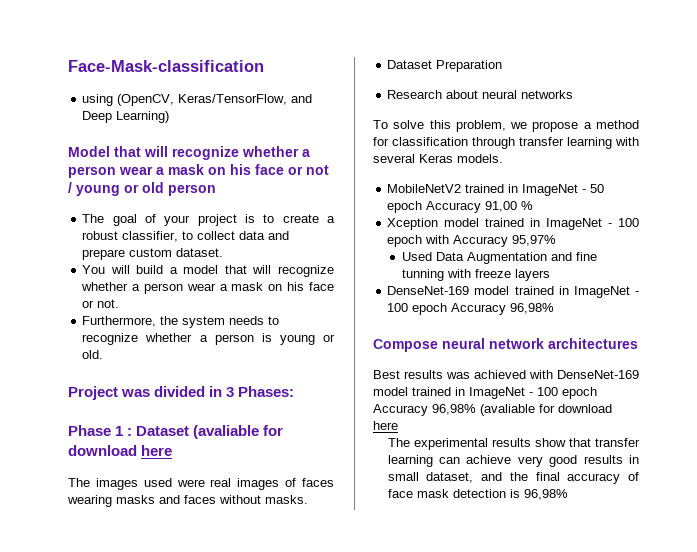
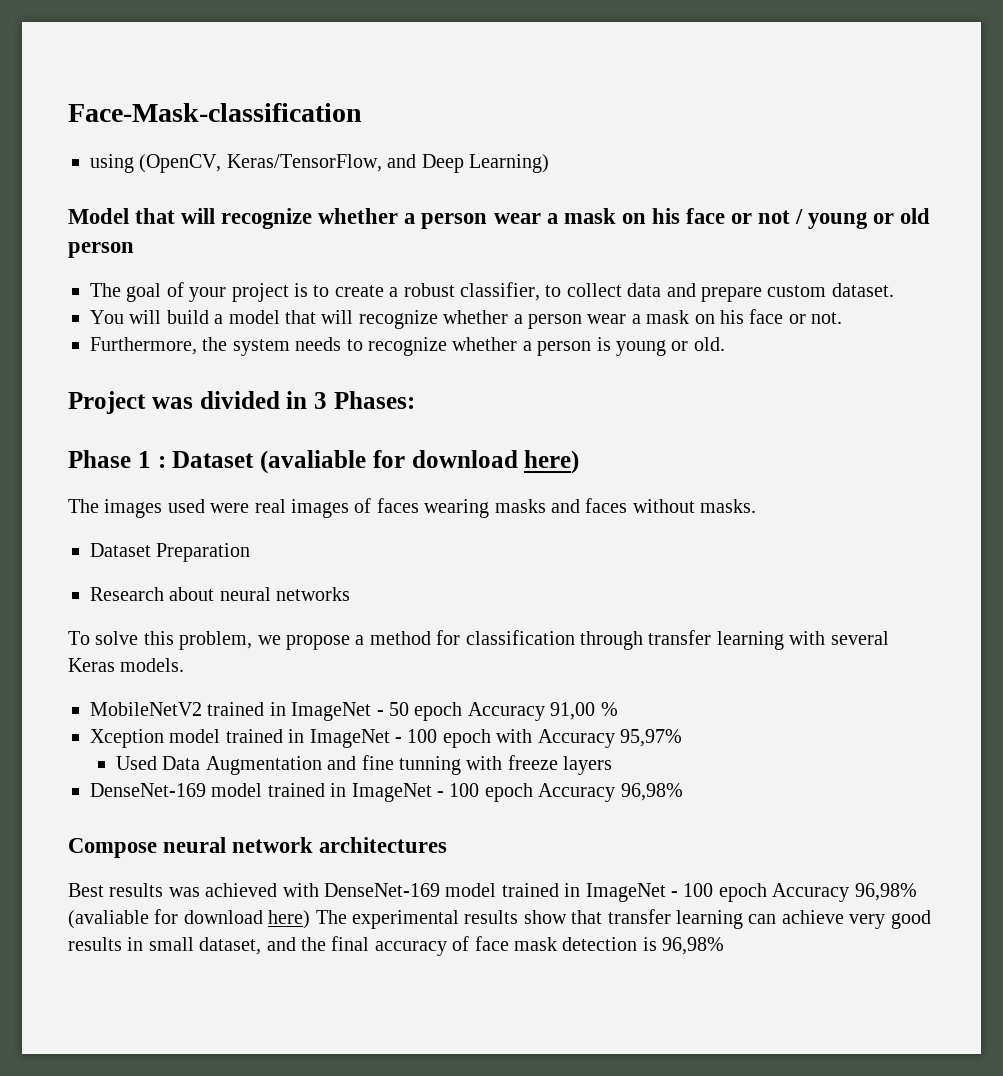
- Phase 1 : Dataset (avaliable for download here
+ Phase 1 : Dataset (avaliable for download here)
- Best results was achieved with DenseNet-169 model trained in ImageNet - 100 epoch Accuracy 96,98% (avaliable for download here
- The experimental results show that transfer learning can achieve very good results in small dataset, and the final accuracy of face mask detection is 96,98%
+ Best results was achieved with DenseNet-169 model trained in ImageNet - 100 epoch Accuracy 96,98% (avaliable for download here) The experimental results show that transfer learning can achieve very good results in small dataset, and the final accuracy of face mask detection is 96,98%

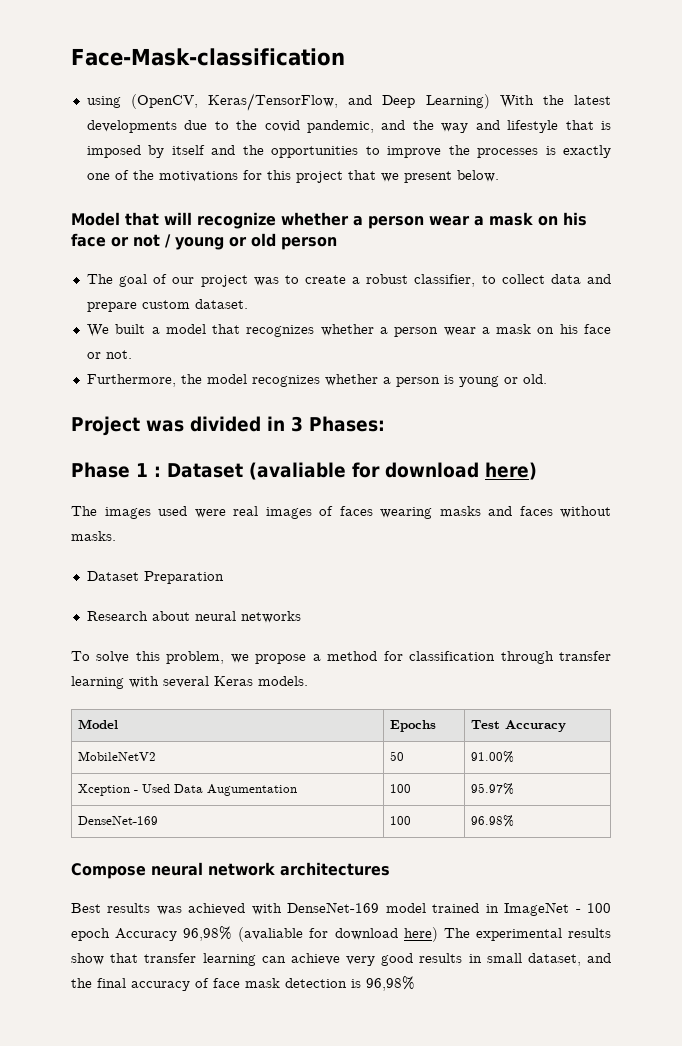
- using (OpenCV, Keras/TensorFlow, and Deep Learning)
+ using (OpenCV, Keras/TensorFlow, and Deep Learning) With the latest developments due to the covid pandemic, and the way and lifestyle that is imposed by itself and the opportunities to improve the processes is exactly one of the motivations for this project that we present below.
- The goal of your project is to create a robust classifier, to collect data and prepare custom dataset.
+ The goal of our project was to create a robust classifier, to collect data and prepare custom dataset.
- You will build a model that will recognize whether a person wear a mask on his face or not.
+ We built a model that recognizes whether a person wear a mask on his face or not.
- Furthermore, the system needs to recognize whether a person is young or old.
+ Furthermore, the model recognizes whether a person is young or old.
- MobileNetV2 trained in ImageNet - 50 epoch Accuracy 91,00 %
- Xception model trained in ImageNet - 100 epoch with Accuracy 95,97%
- Used Data Augmentation and fine tunning with freeze layers
- DenseNet-169 model trained in ImageNet - 100 epoch Accuracy 96,98%
+ Model | Epochs | Test Accuracy
+ MobileNetV2 | 50 | 91.00%
+ Xception - Used Data Augumentation | 100 | 95.97%
+ DenseNet-169 | 100 | 96.98%

